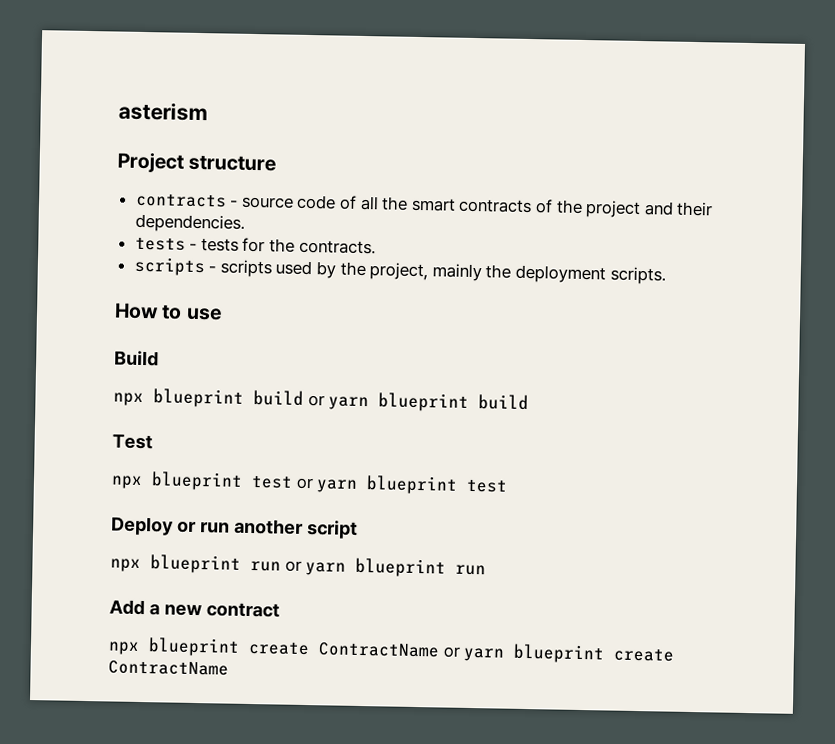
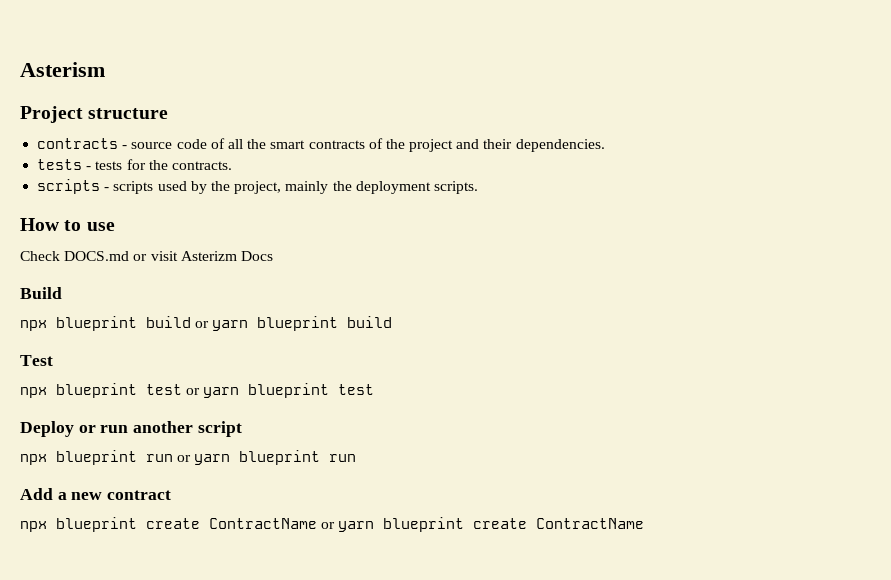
- asterism
+ Asterism
+ Check DOCS.md or visit Asterizm Docs

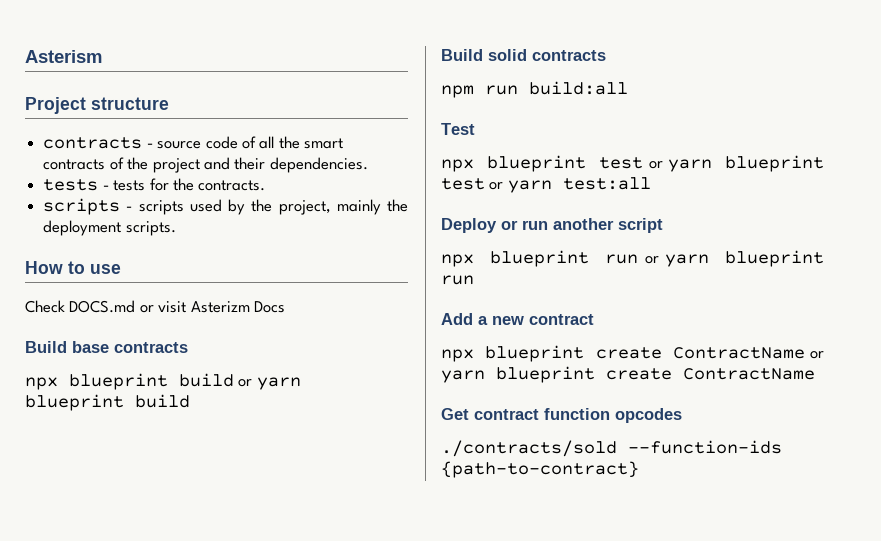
- Build
+ Build base contracts
+ Build solid contracts
+ npm run build:all
- npx blueprint test or yarn blueprint test
+ npx blueprint test or yarn blueprint test or yarn test:all
+ Get contract function opcodes
+ ./contracts/sold --function-ids {path-to-contract}

